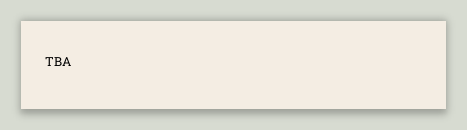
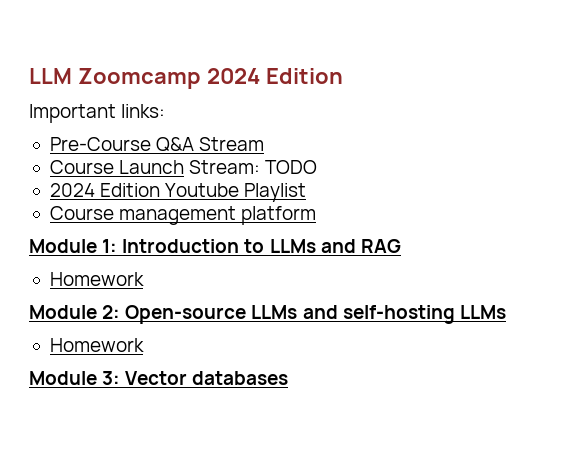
- TBA
+ LLM Zoomcamp 2024 Edition
+ Important links:
+ Pre-Course Q&A Stream
+ Course Launch Stream: TODO
+ 2024 Edition Youtube Playlist
+ Course management platform
+ Module 1: Introduction to LLMs and RAG
+ Homework
+ Module 2: Open-source LLMs and self-hosting LLMs
+ Homework
+ Module 3: Vector databases

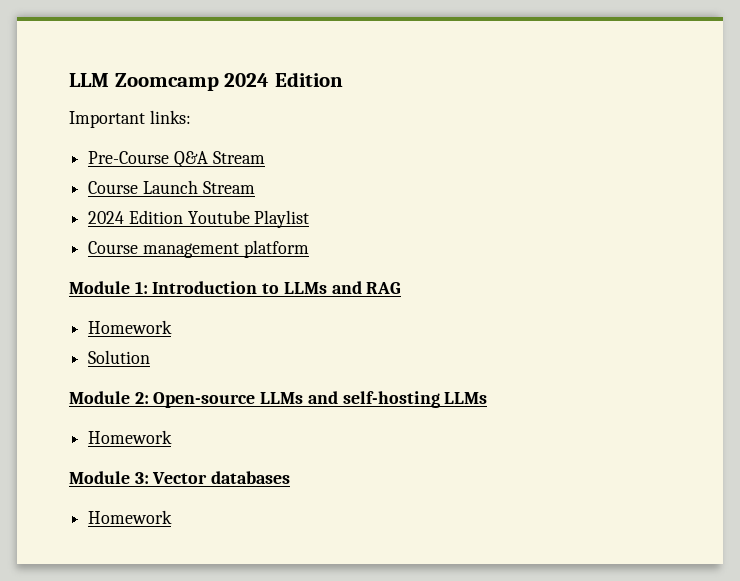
- Course Launch Stream: TODO
+ Course Launch Stream
+ Solution
  Module 3: Vector databases
+ Homework

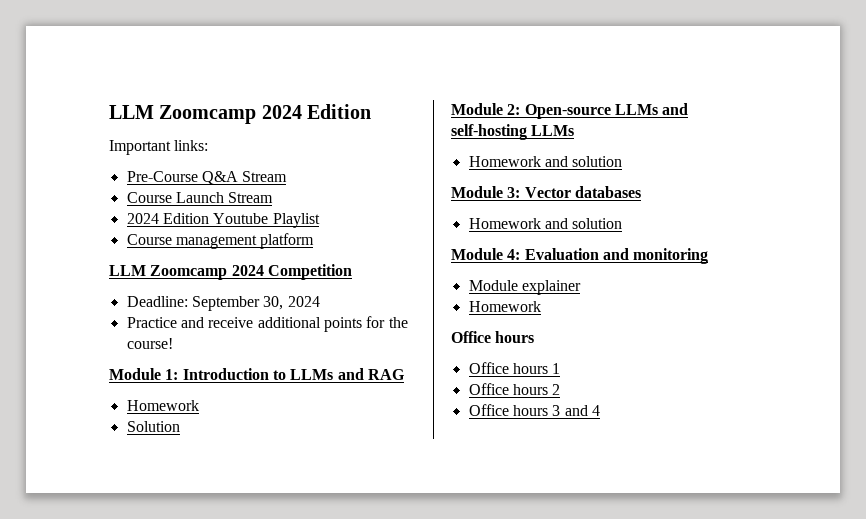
+ LLM Zoomcamp 2024 Competition
+ Deadline: September 30, 2024
+ Practice and receive additional points for the course!
  Module 2: Open-source LLMs and self-hosting LLMs
- Homework
+ Homework and solution
  Module 3: Vector databases
+ Homework and solution
+ Module 4: Evaluation and monitoring
+ Module explainer
  Homework
+ Office hours
+ Office hours 1
+ Office hours 2
+ Office hours 3 and 4

